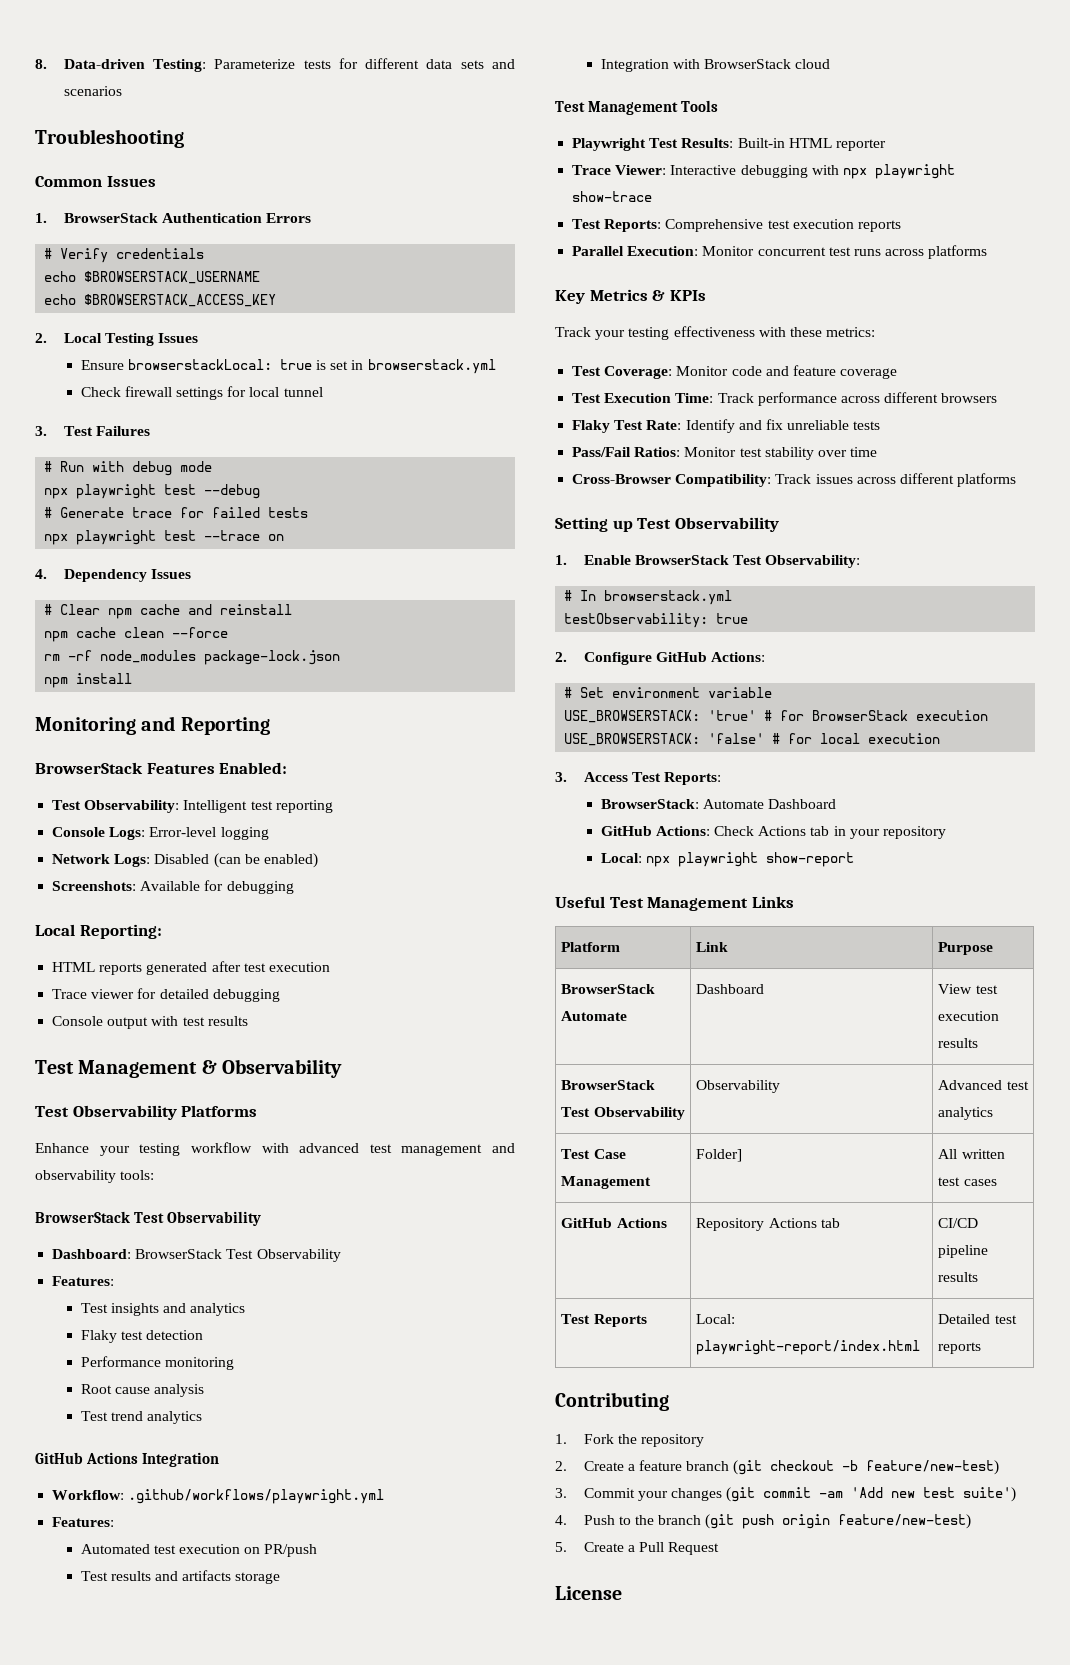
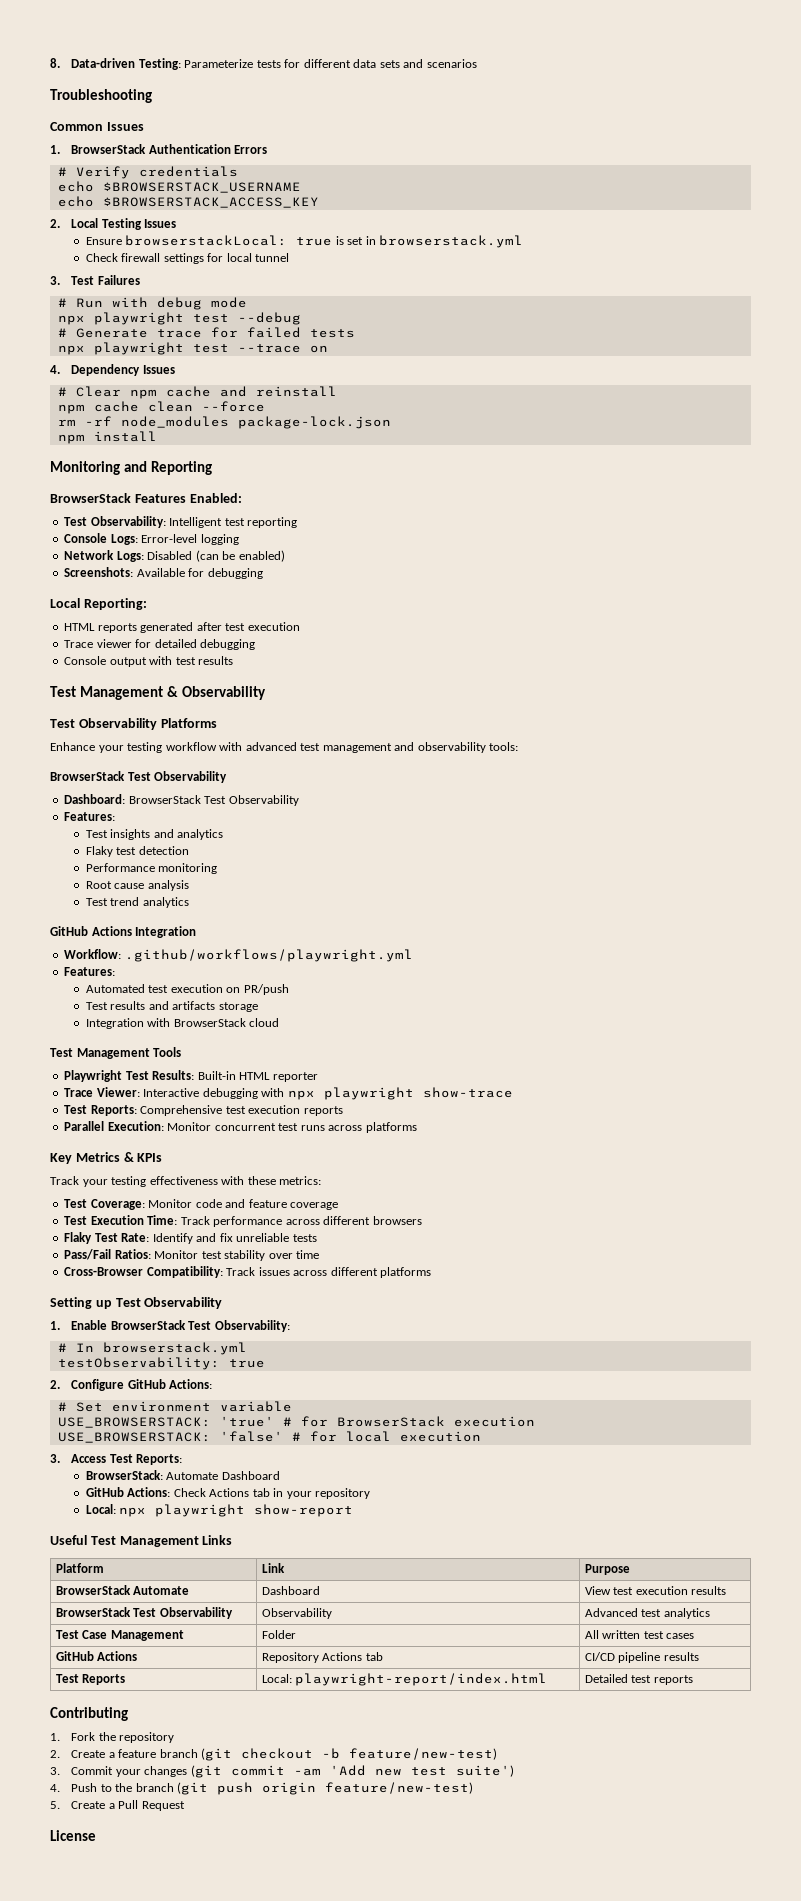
- Test Case Management | Folder] | All written test cases
+ Test Case Management | Folder | All written test cases

